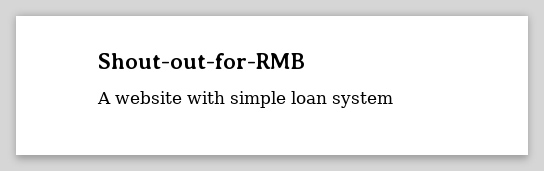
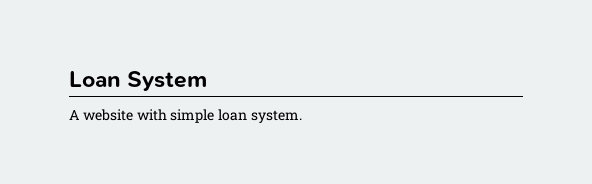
- Shout-out-for-RMB
+ Loan System
- A website with simple loan system
+ A website with simple loan system.

